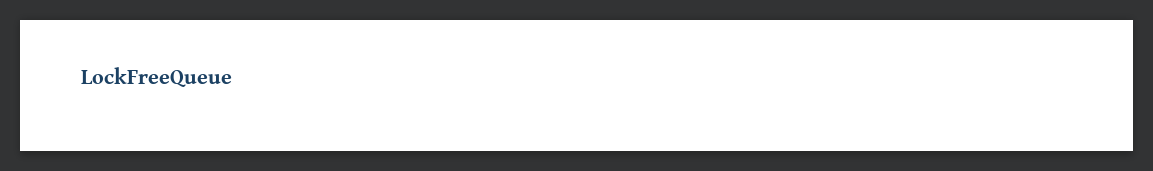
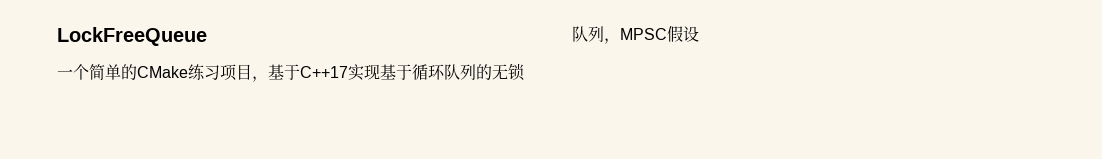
+ 一个简单的CMake练习项目，基于C++17实现基于循环队列的无锁队列，MPSC假设

